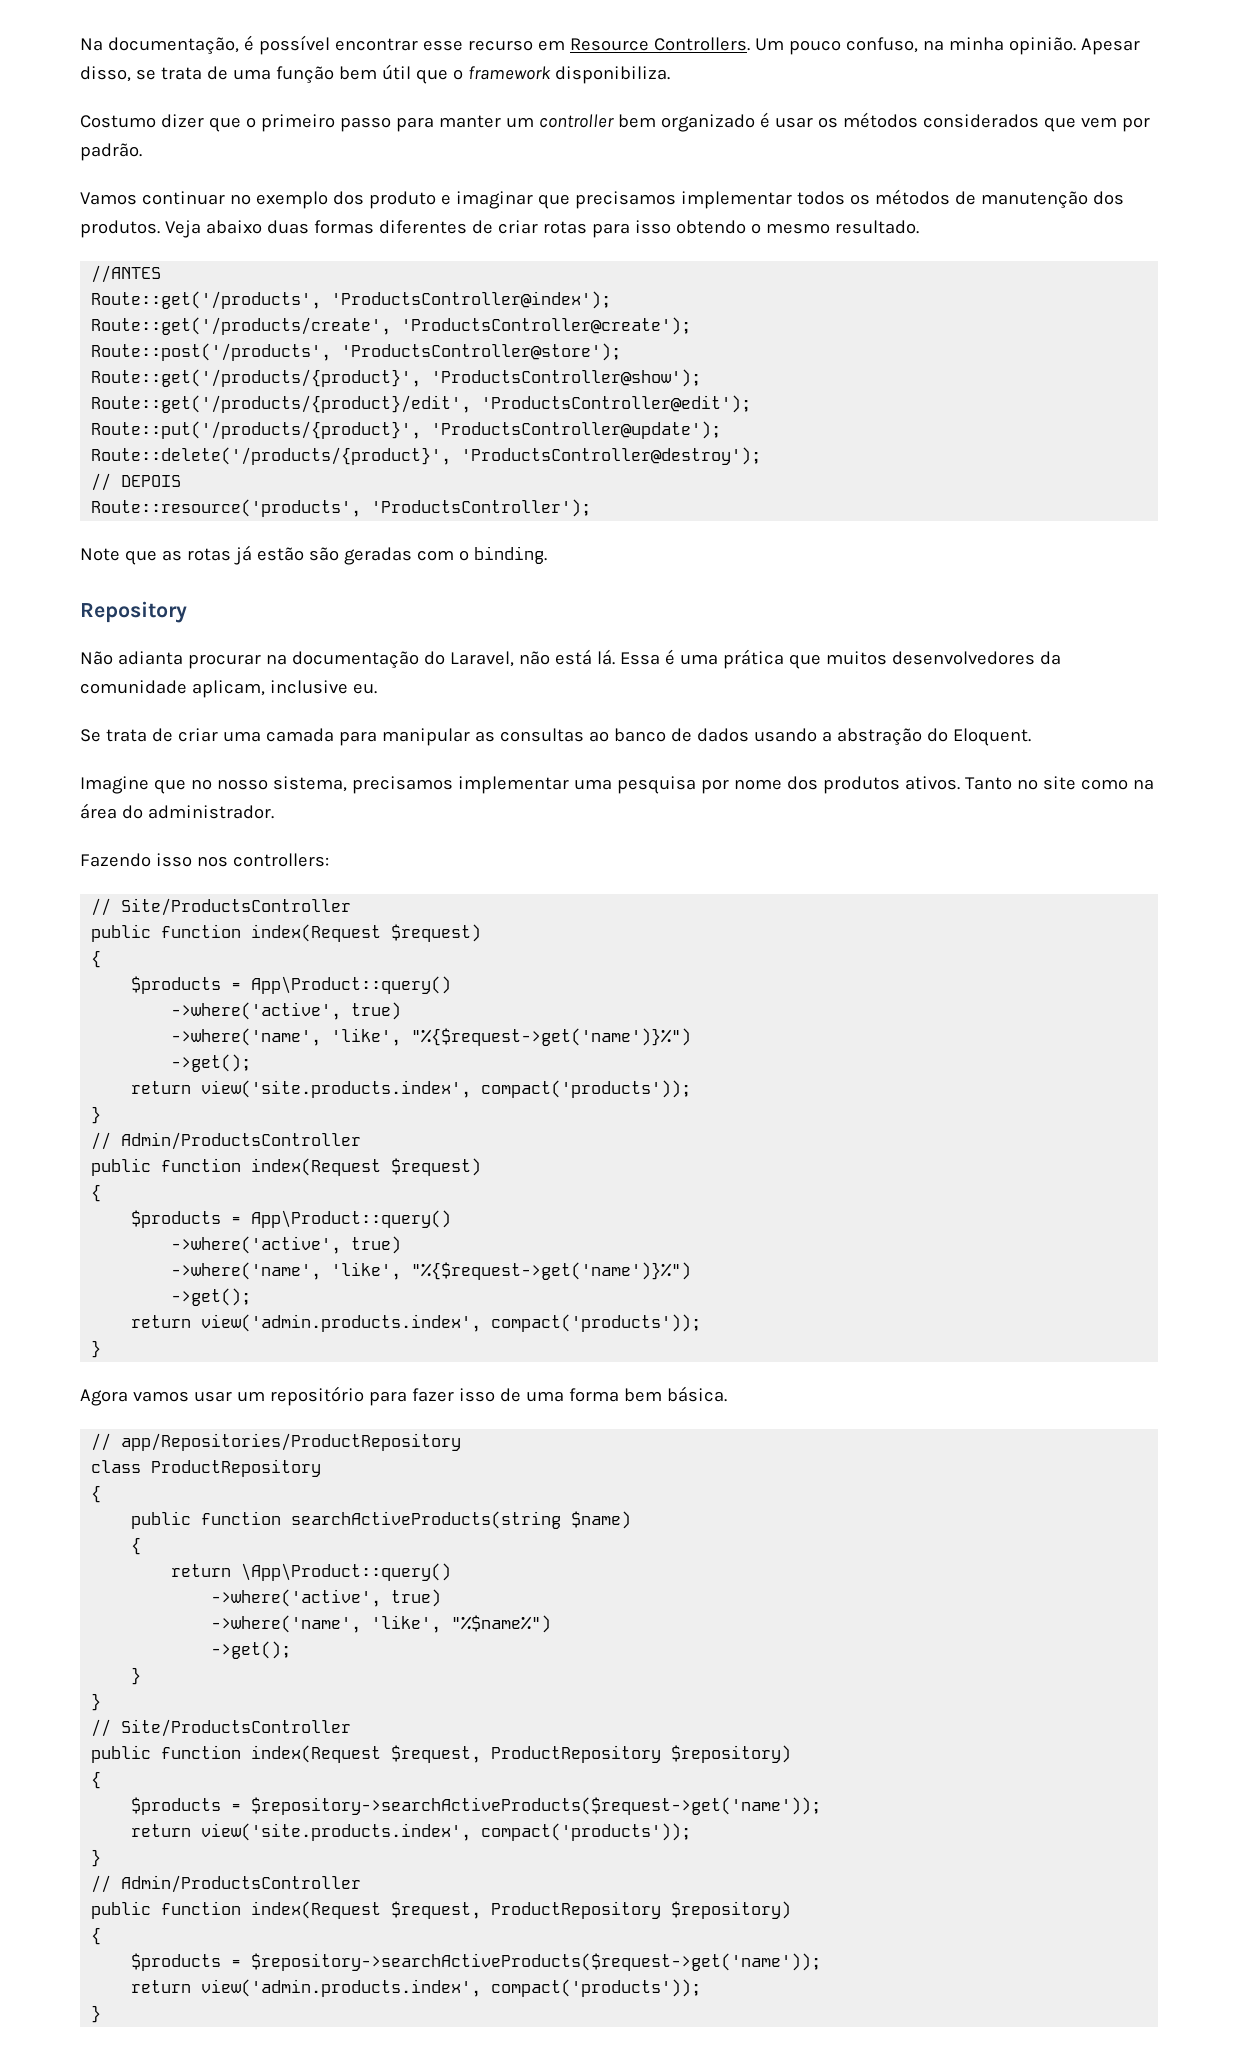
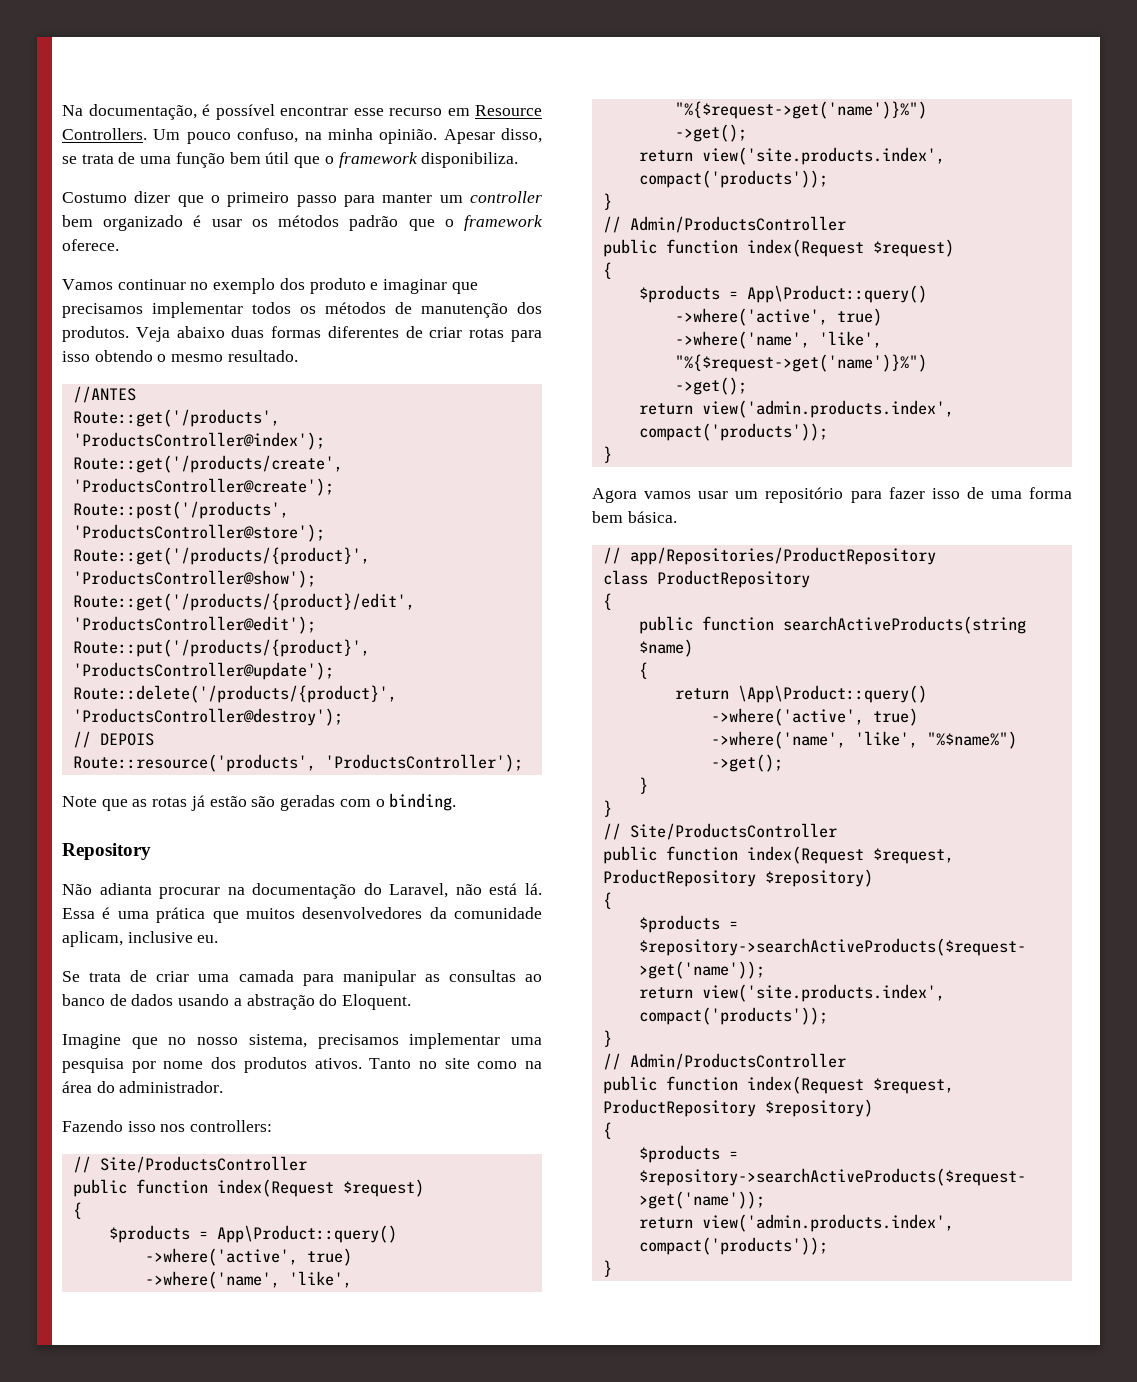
- Costumo dizer que o primeiro passo para manter um controller bem organizado é usar os métodos considerados que vem por padrão.
+ Costumo dizer que o primeiro passo para manter um controller bem organizado é usar os métodos padrão que o framework oferece.

